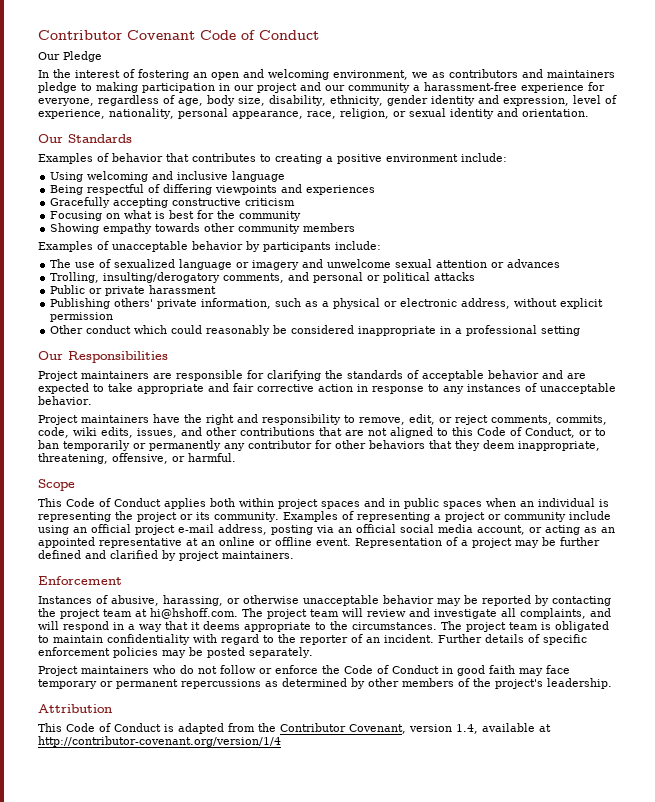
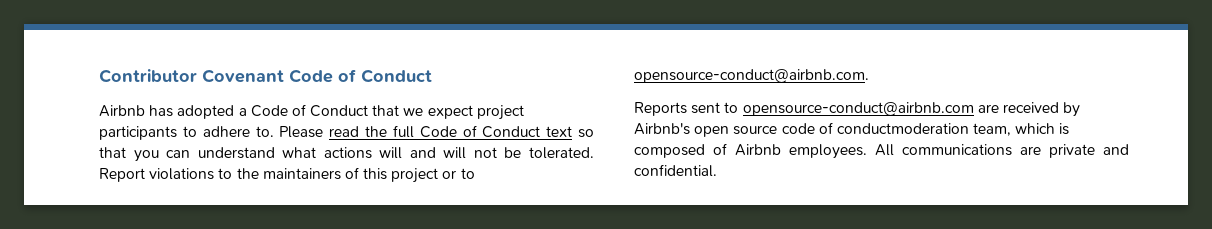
- Our Pledge
- In the interest of fostering an open and welcoming environment, we as contributors and maintainers pledge to making participation in our project and our community a harassment-free experience for everyone, regardless of age, body size, disability, ethnicity, gender identity and expression, level of experience, nationality, personal appearance, race, religion, or sexual identity and orientation.
- Our Standards
- Examples of behavior that contributes to creating a positive environment include:
- Using welcoming and inclusive language
- Being respectful of differing viewpoints and experiences
- Gracefully accepting constructive criticism
- Focusing on what is best for the community
- Showing empathy towards other community members
- Examples of unacceptable behavior by participants include:
- The use of sexualized language or imagery and unwelcome sexual attention or advances
- Trolling, insulting/derogatory comments, and personal or political attacks
- Public or private harassment
- Publishing others' private information, such as a physical or electronic address, without explicit permission
- Other conduct which could reasonably be considered inappropriate in a professional setting
- Our Responsibilities
- Project maintainers are responsible for clarifying the standards of acceptable behavior and are expected to take appropriate and fair corrective action in response to any instances of unacceptable behavior.
- Project maintainers have the right and responsibility to remove, edit, or reject comments, commits, code, wiki edits, issues, and other contributions that are not aligned to this Code of Conduct, or to ban temporarily or permanently any contributor for other behaviors that they deem inappropriate, threatening, offensive, or harmful.
- Scope
- This Code of Conduct applies both within project spaces and in public spaces when an individual is representing the project or its community. Examples of representing a project or community include using an official project e-mail address, posting via an official social media account, or acting as an appointed representative at an online or offline event. Representation of a project may be further defined and clarified by project maintainers.
- Enforcement
- Instances of abusive, harassing, or otherwise unacceptable behavior may be reported by contacting the project team at hi@hshoff.com. The project team will review and investigate all complaints, and will respond in a way that it deems appropriate to the circumstances. The project team is obligated to maintain confidentiality with regard to the reporter of an incident. Further details of specific enforcement policies may be posted separately.
- Project maintainers who do not follow or enforce the Code of Conduct in good faith may face temporary or permanent repercussions as determined by other members of the project's leadership.
- Attribution
- This Code of Conduct is adapted from the Contributor Covenant, version 1.4, available at http://contributor-covenant.org/version/1/4
+ Airbnb has adopted a Code of Conduct that we expect project participants to adhere to. Please read the full Code of Conduct text so that you can understand what actions will and will not be tolerated. Report violations to the maintainers of this project or to opensource-conduct@airbnb.com.
+ Reports sent to opensource-conduct@airbnb.com are received by Airbnb's open source code of conductmoderation team, which is composed of Airbnb employees. All communications are private and confidential.

